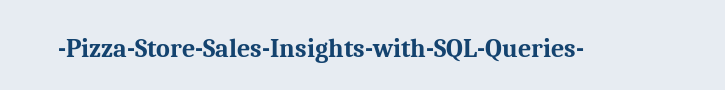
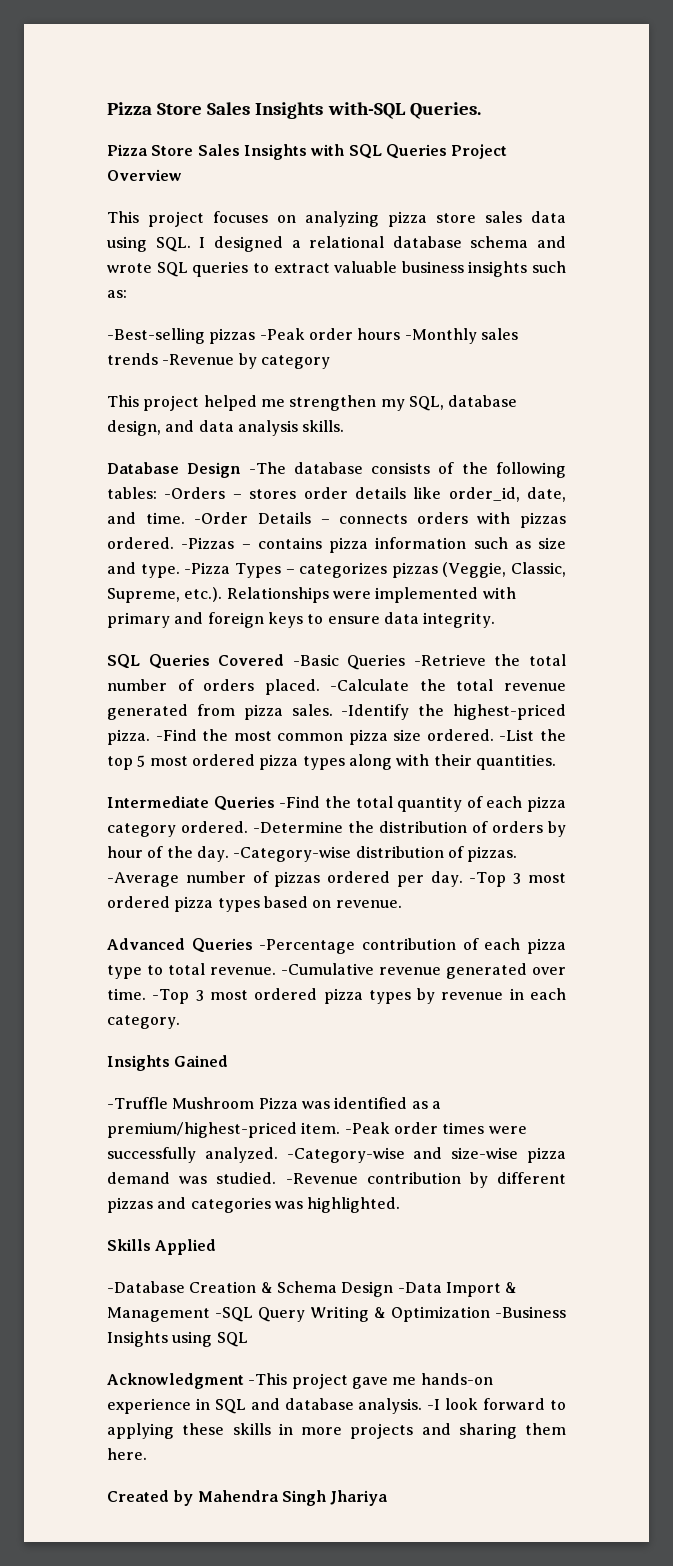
- -Pizza-Store-Sales-Insights-with-SQL-Queries-
+ Pizza Store Sales Insights with-SQL Queries.
+ Pizza Store Sales Insights with SQL Queries Project Overview
+ This project focuses on analyzing pizza store sales data using SQL. I designed a relational database schema and wrote SQL queries to extract valuable business insights such as:
+ -Best-selling pizzas -Peak order hours -Monthly sales trends -Revenue by category
+ This project helped me strengthen my SQL, database design, and data analysis skills.
+ Database Design -The database consists of the following tables: -Orders – stores order details like order_id, date, and time. -Order Details – connects orders with pizzas ordered. -Pizzas – contains pizza information such as size and type. -Pizza Types – categorizes pizzas (Veggie, Classic, Supreme, etc.). Relationships were implemented with primary and foreign keys to ensure data integrity.
+ SQL Queries Covered -Basic Queries -Retrieve the total number of orders placed. -Calculate the total revenue generated from pizza sales. -Identify the highest-priced pizza. -Find the most common pizza size ordered. -List the top 5 most ordered pizza types along with their quantities.
+ Intermediate Queries -Find the total quantity of each pizza category ordered. -Determine the distribution of orders by hour of the day. -Category-wise distribution of pizzas. -Average number of pizzas ordered per day. -Top 3 most ordered pizza types based on revenue.
+ Advanced Queries -Percentage contribution of each pizza type to total revenue. -Cumulative revenue generated over time. -Top 3 most ordered pizza types by revenue in each category.
+ Insights Gained
+ -Truffle Mushroom Pizza was identified as a premium/highest-priced item. -Peak order times were successfully analyzed. -Category-wise and size-wise pizza demand was studied. -Revenue contribution by different pizzas and categories was highlighted.
+ Skills Applied
+ -Database Creation & Schema Design -Data Import & Management -SQL Query Writing & Optimization -Business Insights using SQL
+ Acknowledgment -This project gave me hands-on experience in SQL and database analysis. -I look forward to applying these skills in more projects and sharing them here.
+ Created by Mahendra Singh Jhariya

